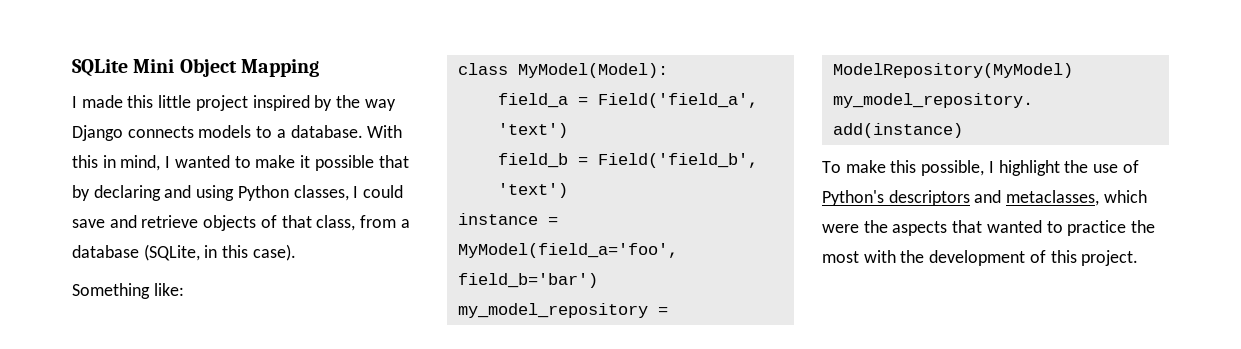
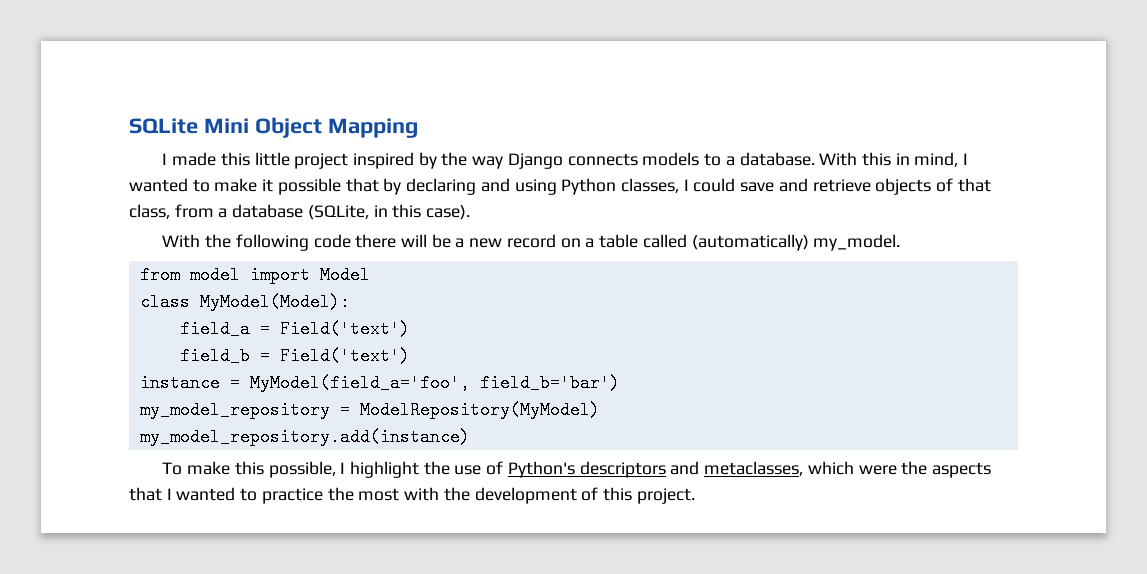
- Something like:
+ With the following code there will be a new record on a table called (automatically) my_model.
+ from model import Model
- field_a = Field('field_a', 'text')
+ field_a = Field('text')
- field_b = Field('field_b', 'text')
+ field_b = Field('text')
- To make this possible, I highlight the use of Python's descriptors and metaclasses, which were the aspects that wanted to practice the most with the development of this project.
+ To make this possible, I highlight the use of Python's descriptors and metaclasses, which were the aspects that I wanted to practice the most with the development of this project.

